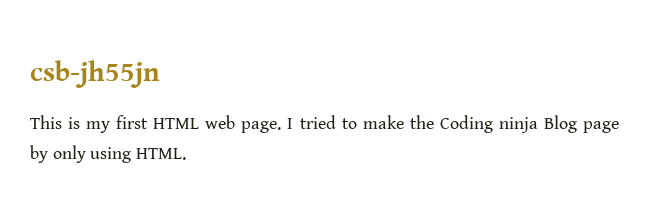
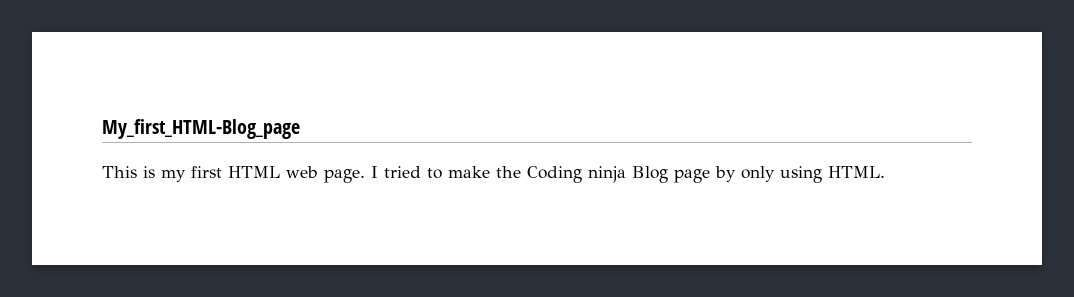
- csb-jh55jn
+ My_first_HTML-Blog_page

